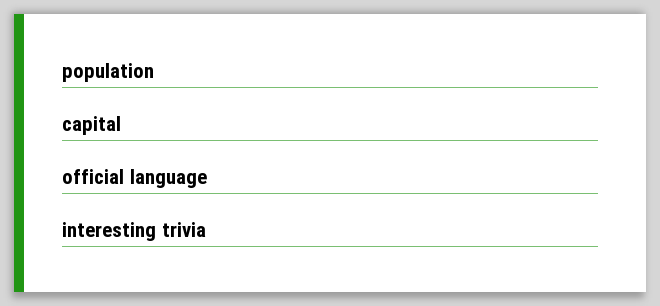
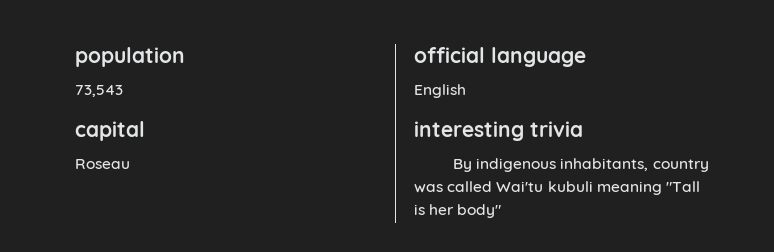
+ 73,543
+ Roseau
+ English
+ By indigenous inhabitants, country was called Wai'tu kubuli meaning "Tall is her body"

